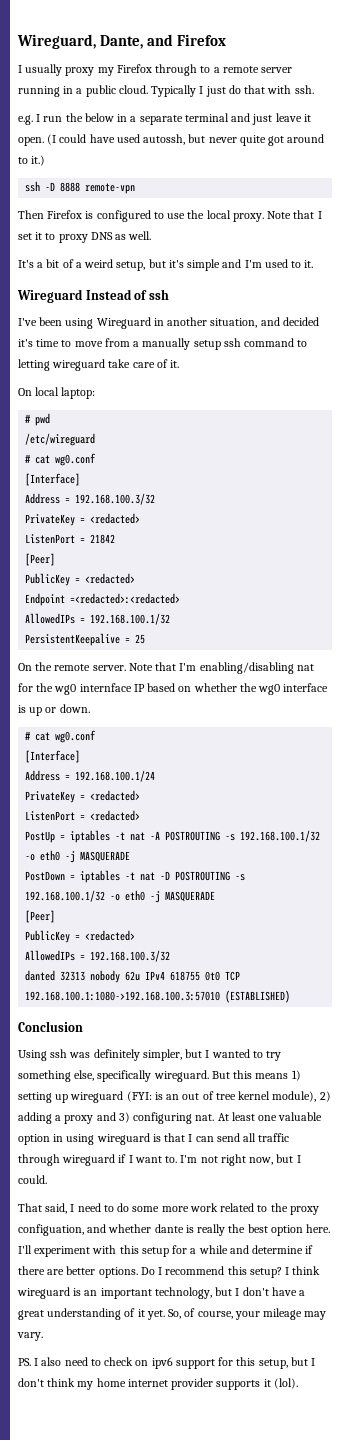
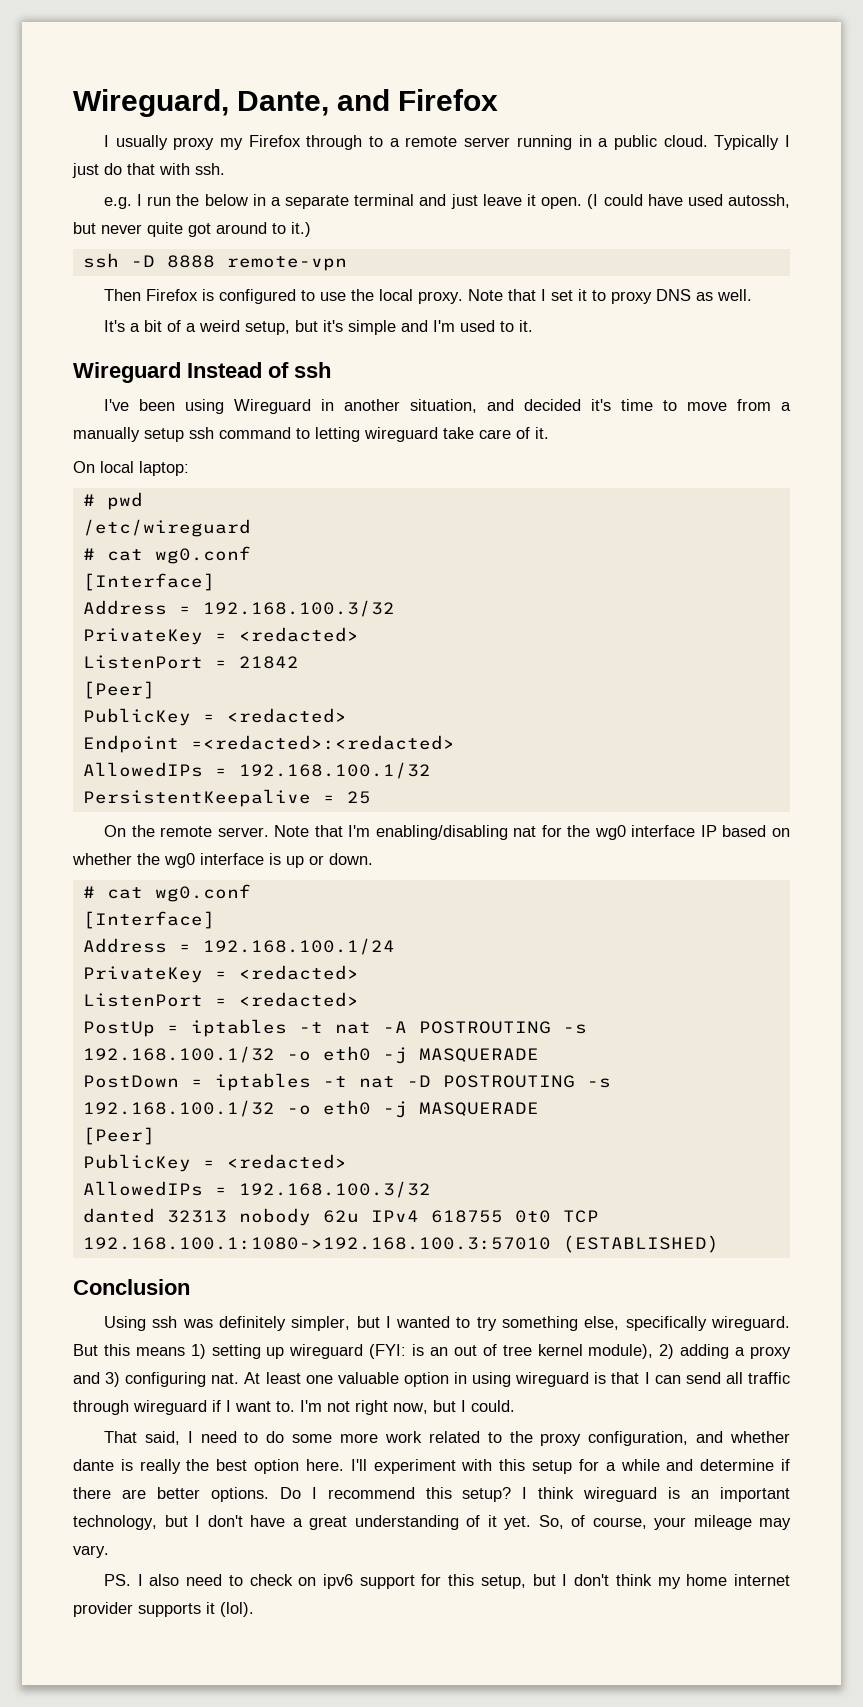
- Note that I'm enabling/disabling nat for the wg0 internface IP based on whether the wg0 interface is up or down.
+ Note that I'm enabling/disabling nat for the wg0 interface IP based on whether the wg0 interface is up or down.
- That said, I need to do some more work related to the proxy configuation, and whether dante is really the best option here.
+ That said, I need to do some more work related to the proxy configuration, and whether dante is really the best option here.

